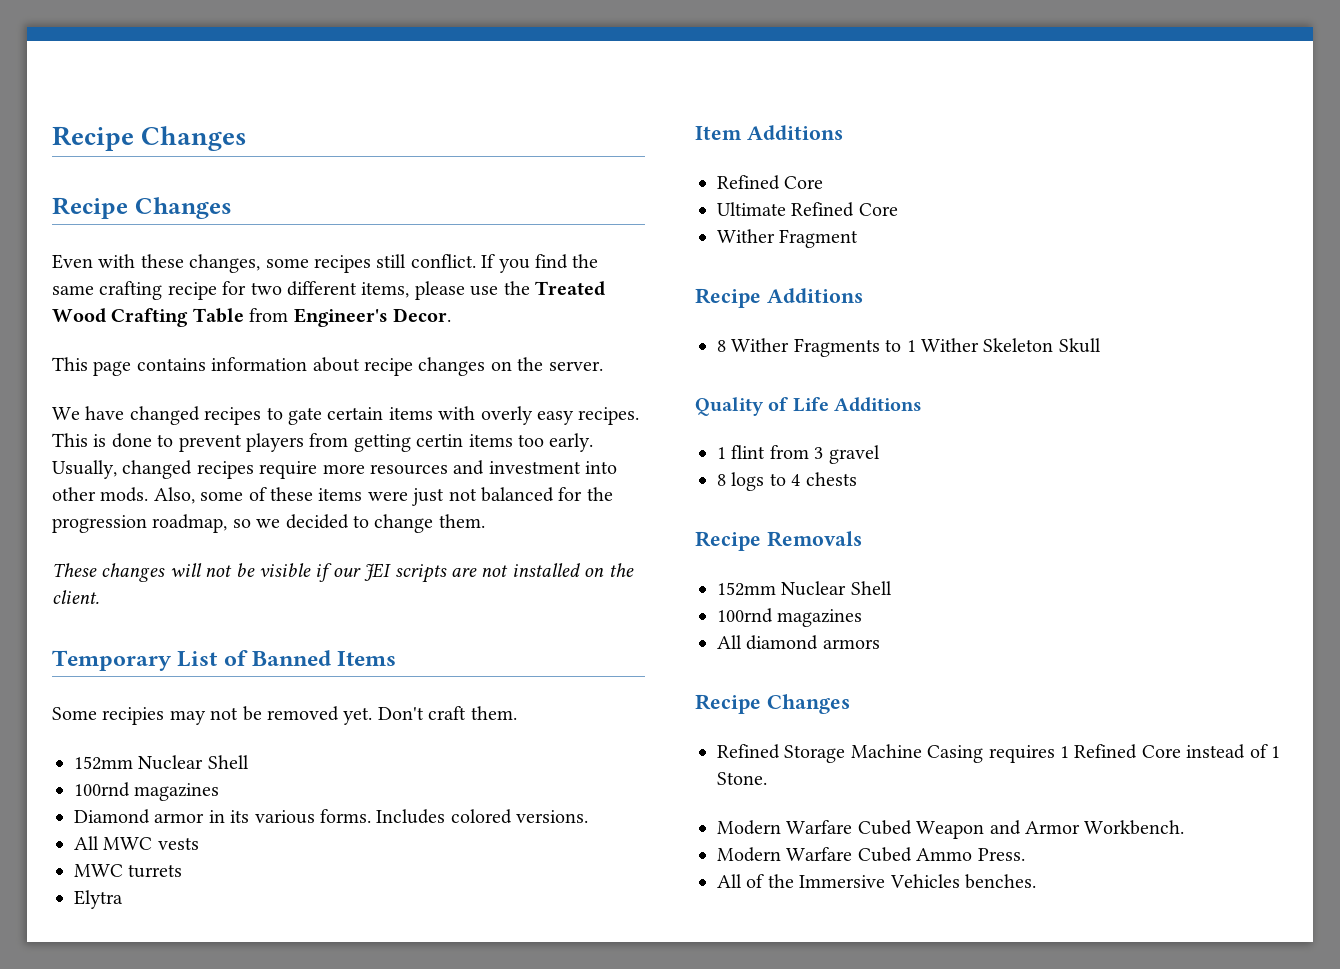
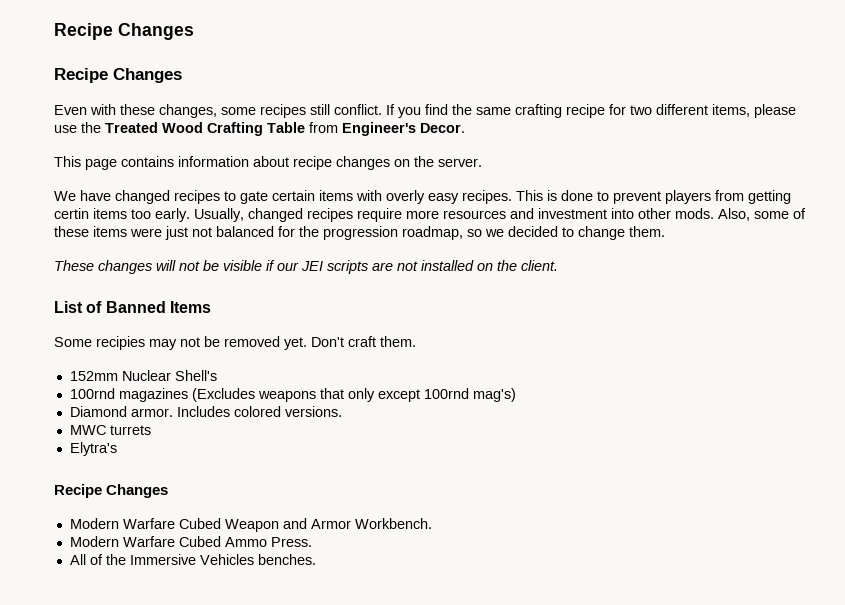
- Temporary List of Banned Items
+ List of Banned Items
  Don't craft them.
- 152mm Nuclear Shell
- 100rnd magazines
- Diamond armor in its various forms.
+ 152mm Nuclear Shell's
+ 100rnd magazines (Excludes weapons that only except 100rnd mag's)
+ Diamond armor.
- All MWC vests
- Elytra
- Item Additions
- Refined Core
- Ultimate Refined Core
- Wither Fragment
- Recipe Additions
- 8 Wither Fragments to 1 Wither Skeleton Skull
- Quality of Life Additions
- 1 flint from 3 gravel
- 8 logs to 4 chests
- Recipe Removals
- 152mm Nuclear Shell
- 100rnd magazines
- All diamond armors
+ Elytra's
  Recipe Changes
- Refined Storage Machine Casing requires 1 Refined Core instead of 1 Stone.

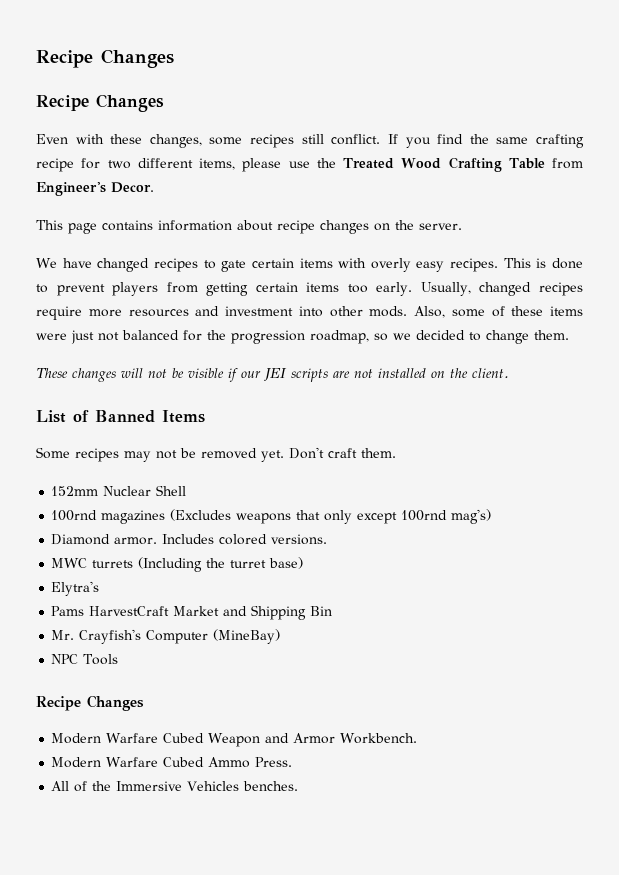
- This is done to prevent players from getting certin items too early.
+ This is done to prevent players from getting certain items too early.
- Some recipies may not be removed yet.
+ Some recipes may not be removed yet.
- 152mm Nuclear Shell's
+ 152mm Nuclear Shell
- MWC turrets
+ MWC turrets (Including the turret base)
  Elytra's
+ Pams HarvestCraft Market and Shipping Bin
+ Mr. Crayfish's Computer (MineBay)
+ NPC Tools

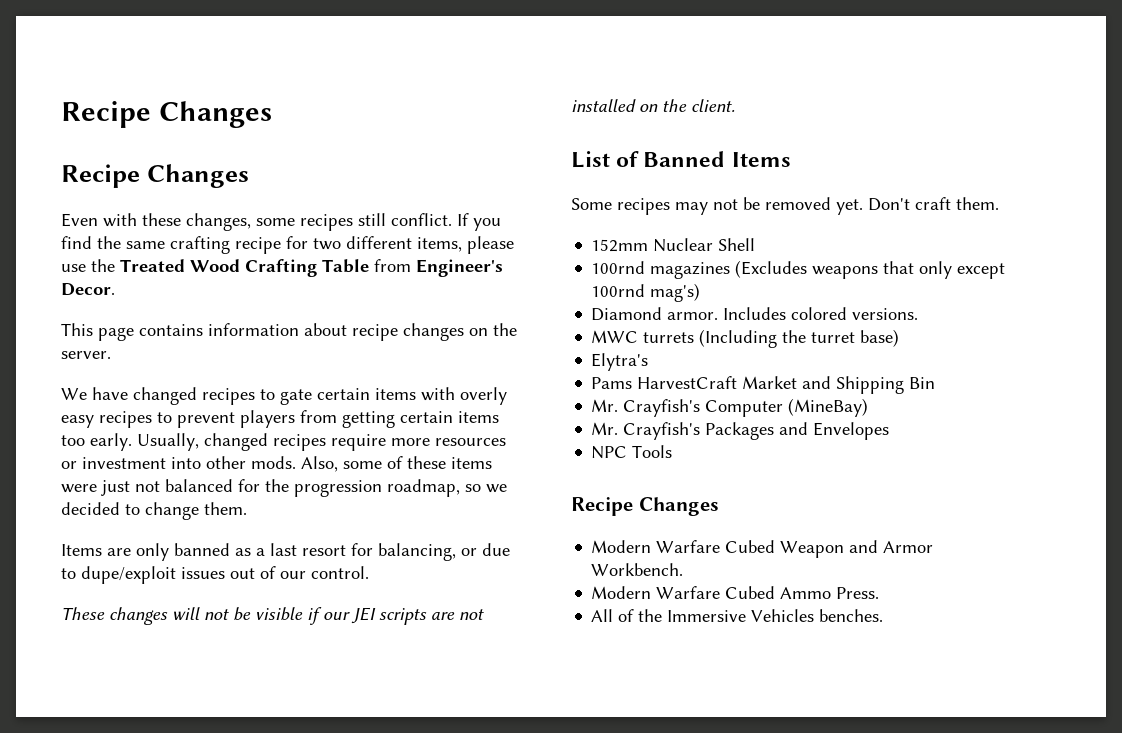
- We have changed recipes to gate certain items with overly easy recipes. This is done to prevent players from getting certain items too early.
+ We have changed recipes to gate certain items with overly easy recipes to prevent players from getting certain items too early.
- Usually, changed recipes require more resources and investment into other mods.
+ Usually, changed recipes require more resources or investment into other mods.
+ Items are only banned as a last resort for balancing, or due to dupe/exploit issues out of our control.
+ Mr. Crayfish's Packages and Envelopes

